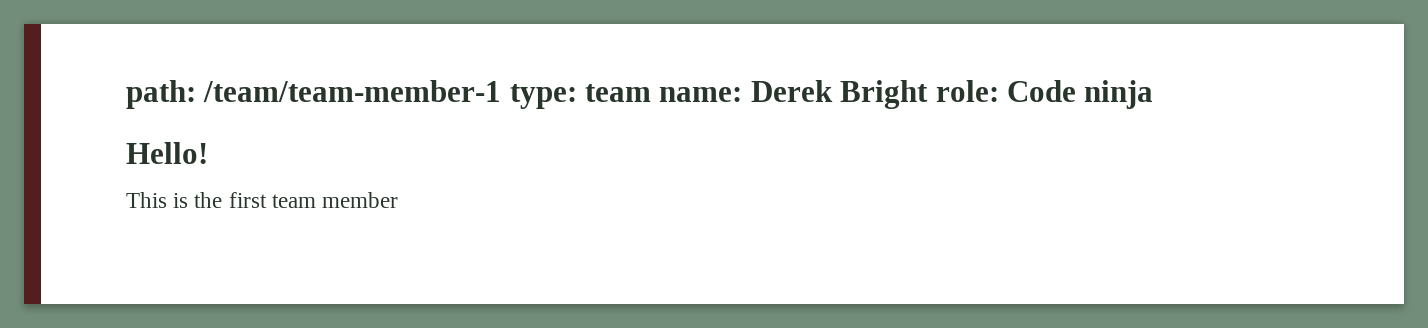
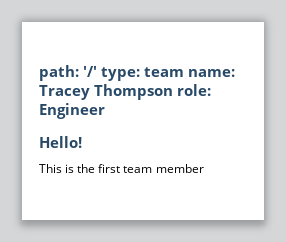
- path: /team/team-member-1 type: team name: Derek Bright role: Code ninja
+ path: '/' type: team name: Tracey Thompson role: Engineer

